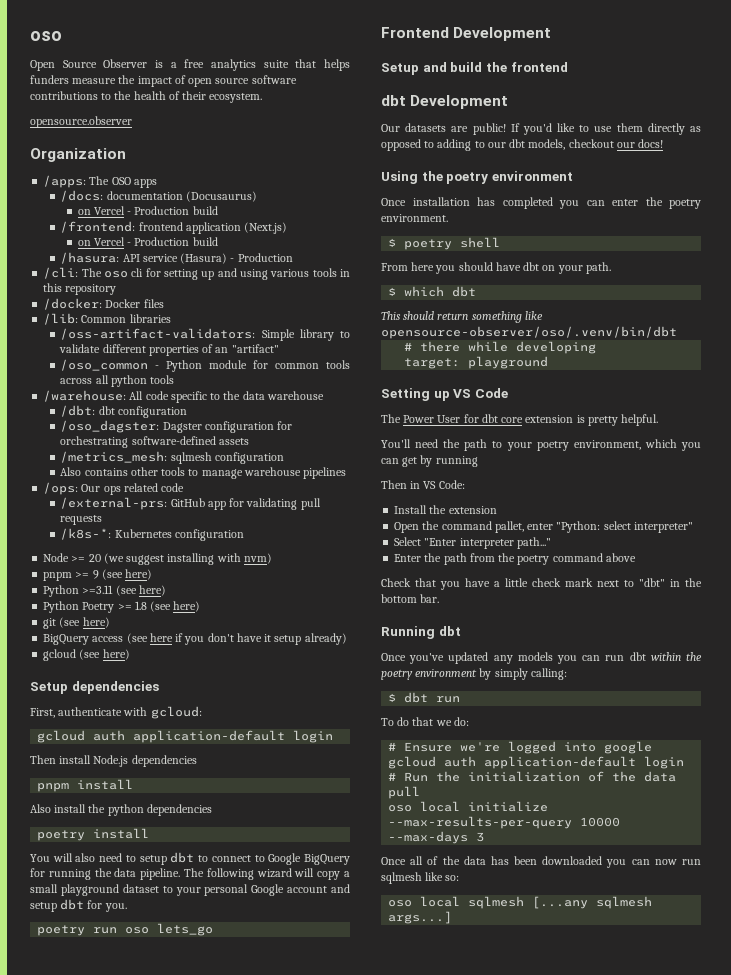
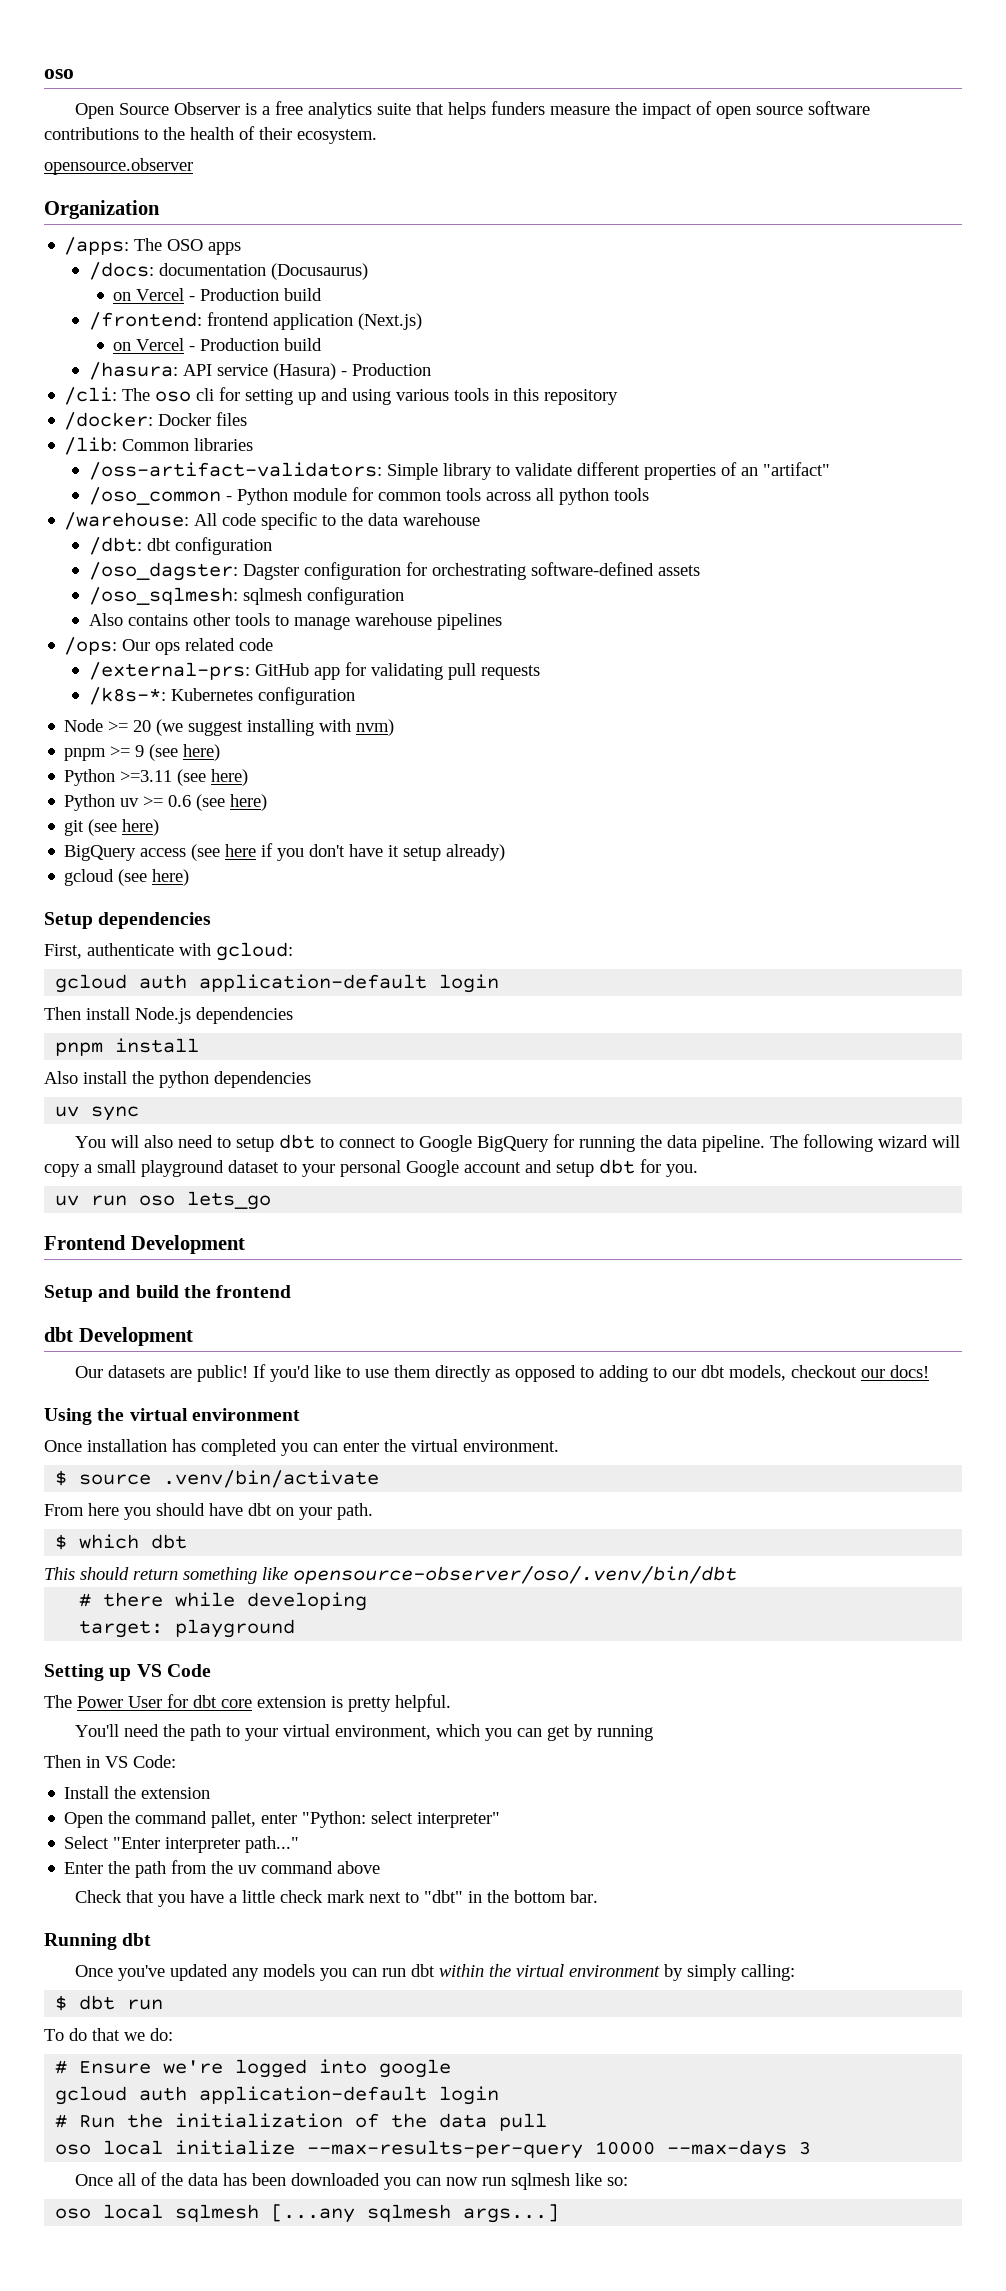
- /metrics_mesh: sqlmesh configuration
+ /oso_sqlmesh: sqlmesh configuration
- Python Poetry >= 1.8 (see here)
+ Python uv >= 0.6 (see here)
- poetry install
+ uv sync
- poetry run oso lets_go
+ uv run oso lets_go
- Using the poetry environment
+ Using the virtual environment
- Once installation has completed you can enter the poetry environment.
+ Once installation has completed you can enter the virtual environment.
- $ poetry shell
+ $ source .venv/bin/activate
- You'll need the path to your poetry environment, which you can get by running
+ You'll need the path to your virtual environment, which you can get by running
- Enter the path from the poetry command above
+ Enter the path from the uv command above
- Once you've updated any models you can run dbt within the poetry environment by simply calling:
+ Once you've updated any models you can run dbt within the virtual environment by simply calling:

